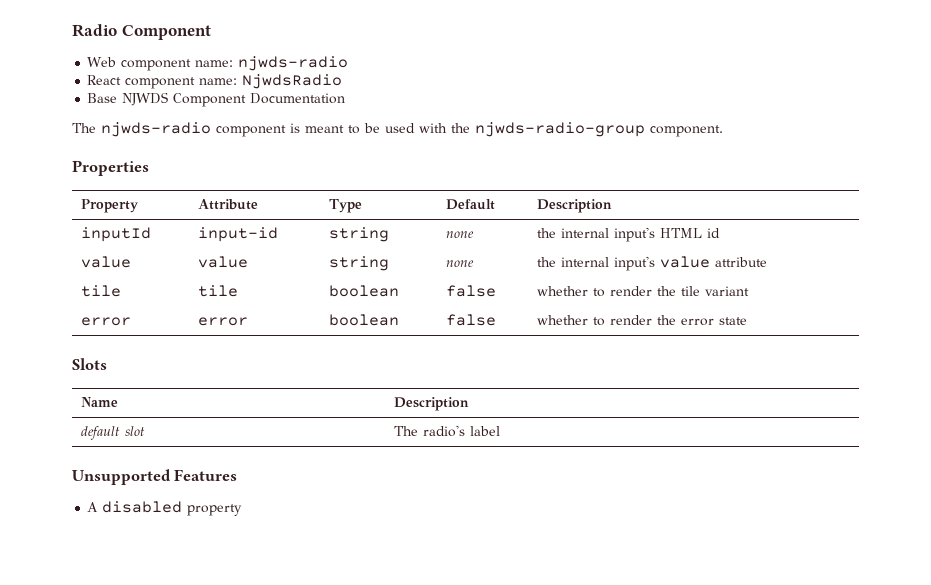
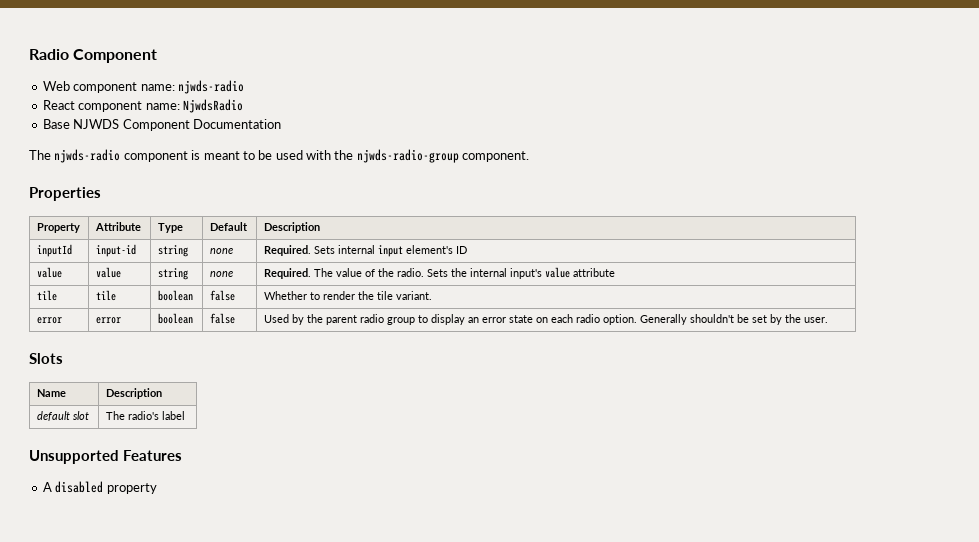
- inputId | input-id | string | none | the internal input's HTML id
- value | value | string | none | the internal input's value attribute
+ inputId | input-id | string | none | Required. Sets internal input element's ID
+ value | value | string | none | Required. The value of the radio. Sets the internal input's value attribute
- tile | tile | boolean | false | whether to render the tile variant
+ tile | tile | boolean | false | Whether to render the tile variant.
- error | error | boolean | false | whether to render the error state
+ error | error | boolean | false | Used by the parent radio group to display an error state on each radio option. Generally shouldn't be set by the user.

